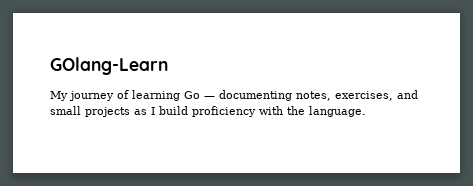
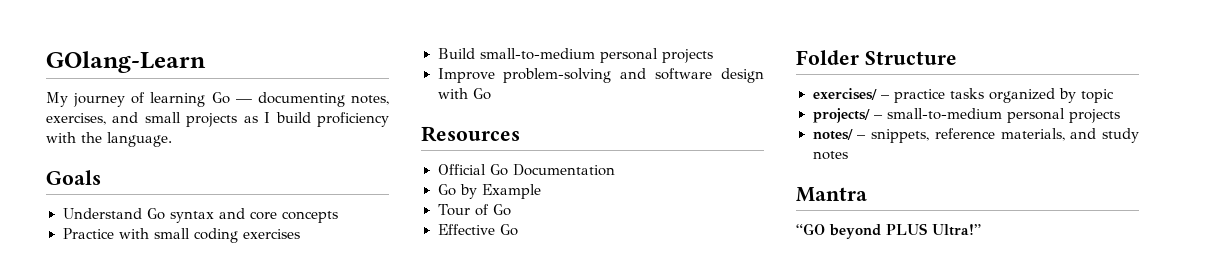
+ Goals
+ Understand Go syntax and core concepts
+ Practice with small coding exercises
+ Build small-to-medium personal projects
+ Improve problem-solving and software design with Go
+ Resources
+ Official Go Documentation
+ Go by Example
+ Tour of Go
+ Effective Go
+ Folder Structure
+ exercises/ – practice tasks organized by topic
+ projects/ – small-to-medium personal projects
+ notes/ – snippets, reference materials, and study notes
+ Mantra
+ “GO beyond PLUS Ultra!”

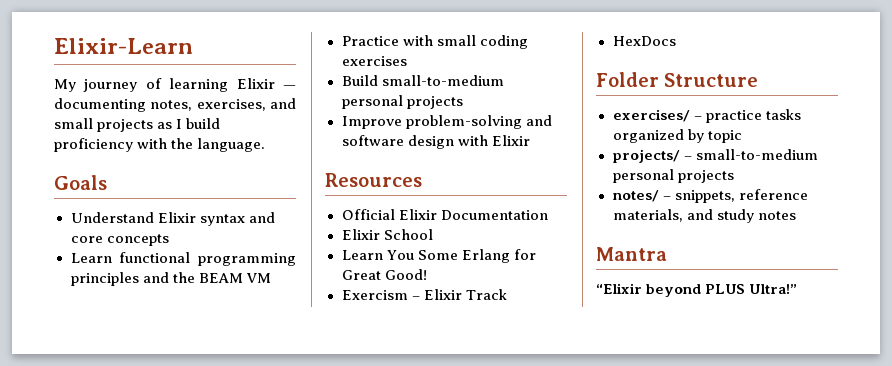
- GOlang-Learn
+ Elixir-Learn
- My journey of learning Go — documenting notes, exercises, and small projects as I build proficiency with the language.
+ My journey of learning Elixir — documenting notes, exercises, and small projects as I build proficiency with the language.
- Understand Go syntax and core concepts
+ Understand Elixir syntax and core concepts
+ Learn functional programming principles and the BEAM VM
- Improve problem-solving and software design with Go
+ Improve problem-solving and software design with Elixir
- Official Go Documentation
+ Official Elixir Documentation
- Go by Example
- Tour of Go
- Effective Go
+ Elixir School
+ Learn You Some Erlang for Great Good!
+ Exercism – Elixir Track
+ HexDocs
- “GO beyond PLUS Ultra!”
+ “Elixir beyond PLUS Ultra!”

